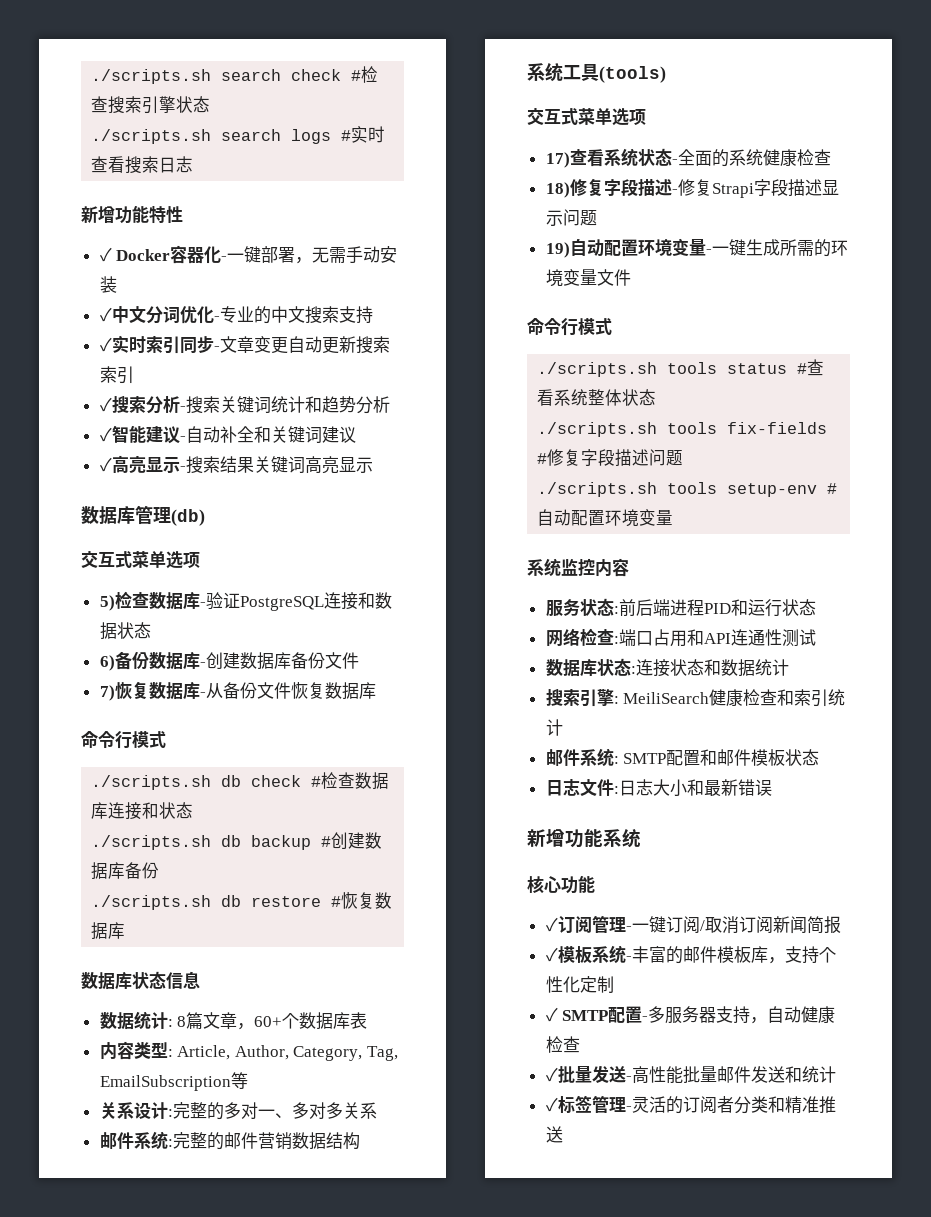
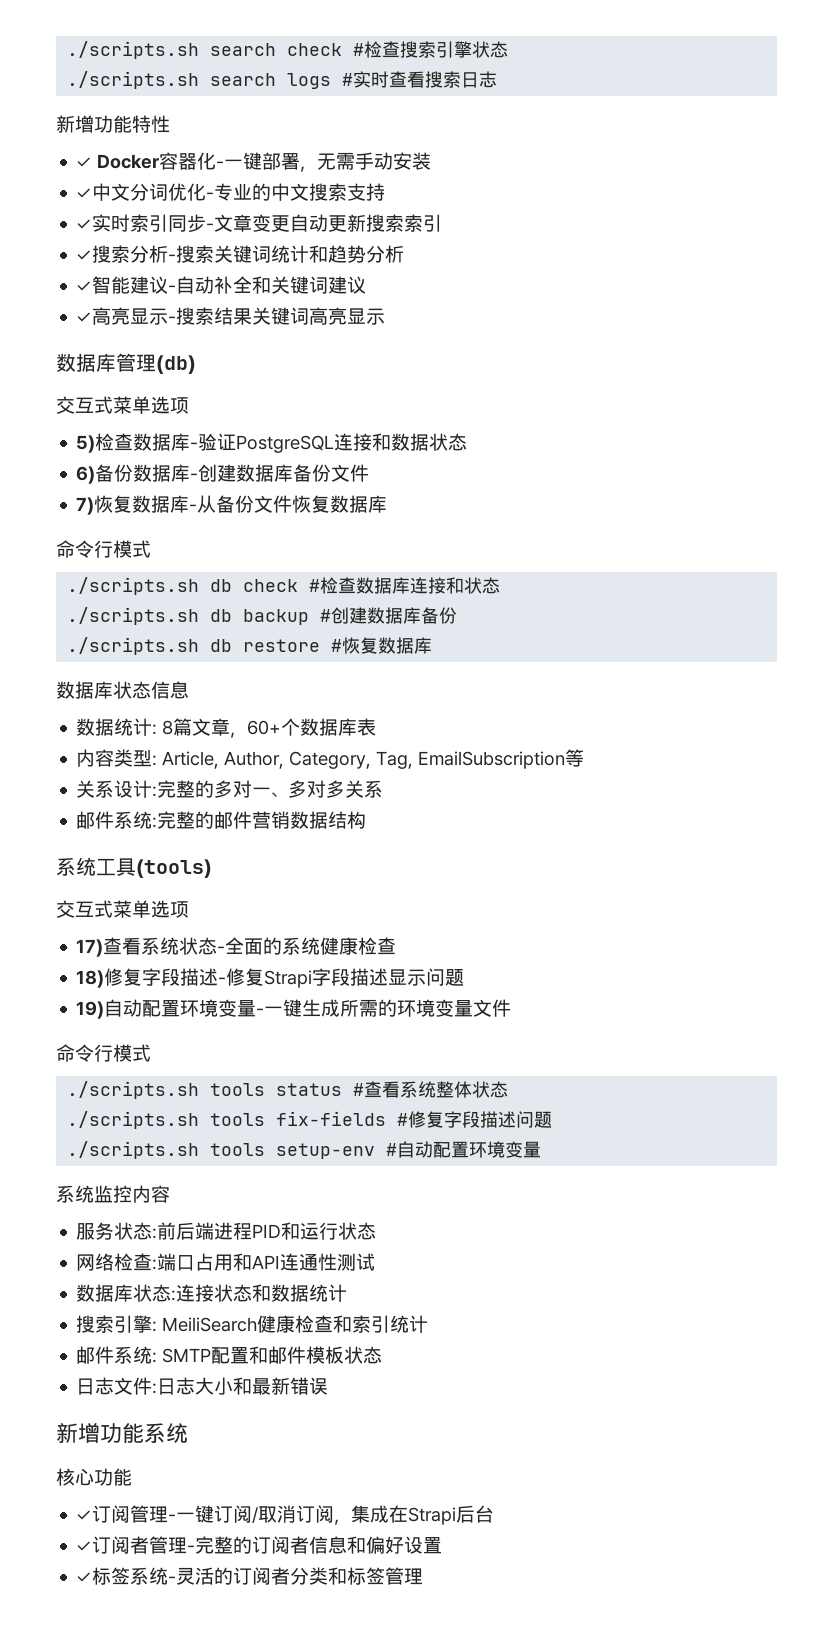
- ✓订阅管理-一键订阅/取消订阅新闻简报
- ✓模板系统-丰富的邮件模板库，支持个性化定制
- ✓ SMTP配置-多服务器支持，自动健康检查
- ✓批量发送-高性能批量邮件发送和统计
+ ✓订阅管理-一键订阅/取消订阅，集成在Strapi后台
+ ✓订阅者管理-完整的订阅者信息和偏好设置
- ✓标签管理-灵活的订阅者分类和精准推送
+ ✓标签系统-灵活的订阅者分类和标签管理

